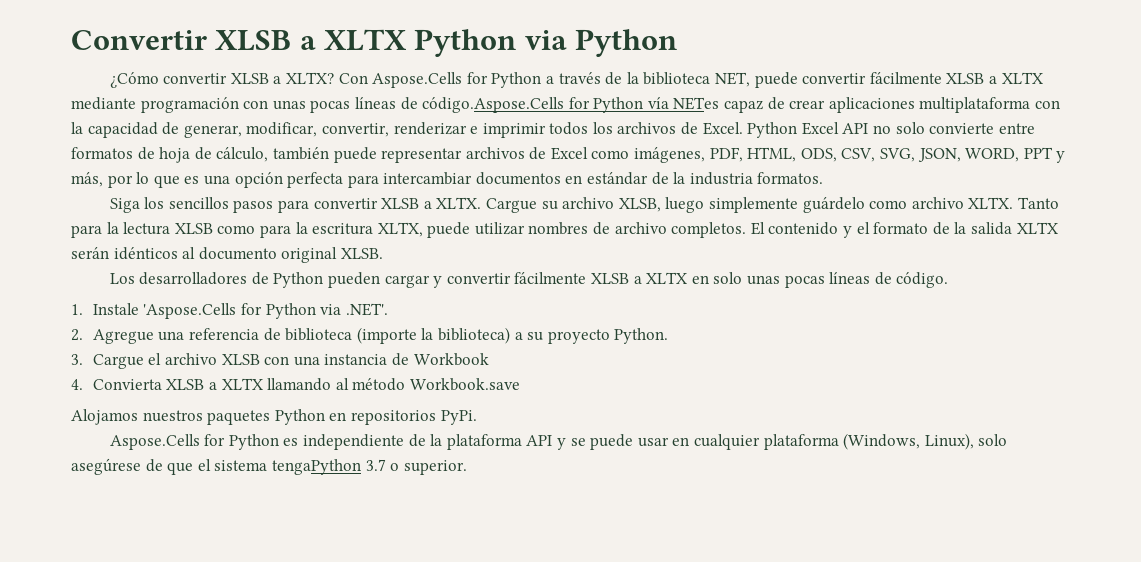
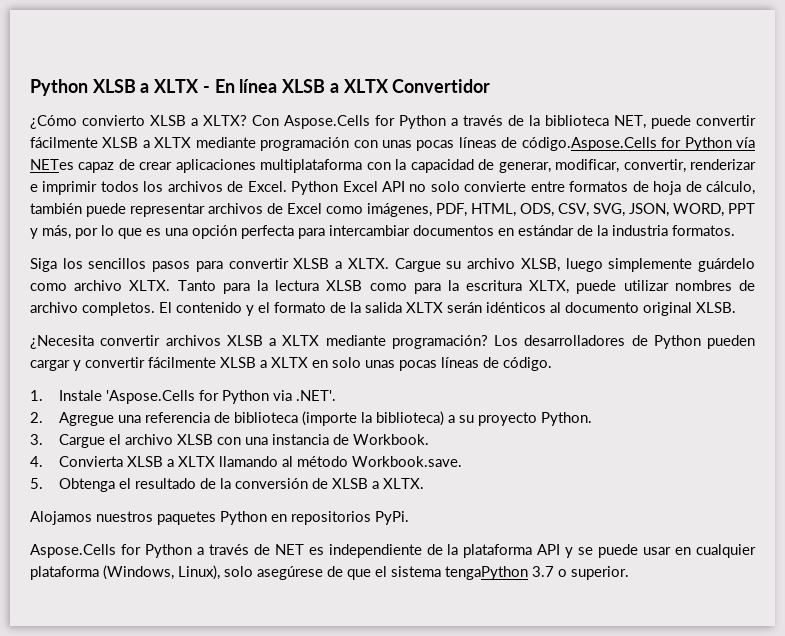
- Convertir XLSB a XLTX Python via Python
+ Python XLSB a XLTX - En línea XLSB a XLTX Convertidor
- ¿Cómo convertir XLSB a XLTX?
+ ¿Cómo convierto XLSB a XLTX?
+ ¿Necesita convertir archivos XLSB a XLTX mediante programación?
- 3. Cargue el archivo XLSB con una instancia de Workbook
+ 3. Cargue el archivo XLSB con una instancia de Workbook.
- 4. Convierta XLSB a XLTX llamando al método Workbook.save
+ 4. Convierta XLSB a XLTX llamando al método Workbook.save.
+ 5. Obtenga el resultado de la conversión de XLSB a XLTX.
- Aspose.Cells for Python es independiente de la plataforma API y se puede usar en cualquier plataforma (Windows, Linux), solo asegúrese de que el sistema tengaPython 3.7 o superior.
+ Aspose.Cells for Python a través de NET es independiente de la plataforma API y se puede usar en cualquier plataforma (Windows, Linux), solo asegúrese de que el sistema tengaPython 3.7 o superior.

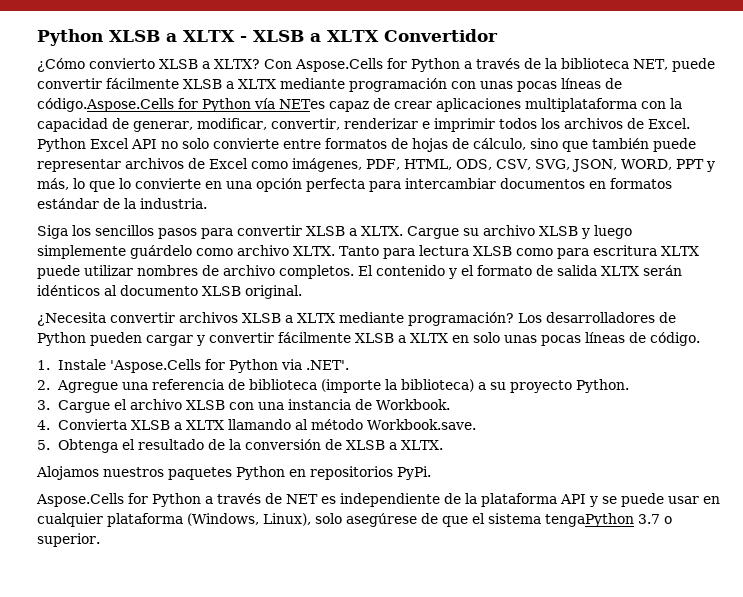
- Python XLSB a XLTX - En línea XLSB a XLTX Convertidor
+ Python XLSB a XLTX - XLSB a XLTX Convertidor
- Python Excel API no solo convierte entre formatos de hoja de cálculo, también puede representar archivos de Excel como imágenes, PDF, HTML, ODS, CSV, SVG, JSON, WORD, PPT y más, por lo que es una opción perfecta para intercambiar documentos en estándar de la industria formatos.
+ Python Excel API no solo convierte entre formatos de hojas de cálculo, sino que también puede representar archivos de Excel como imágenes, PDF, HTML, ODS, CSV, SVG, JSON, WORD, PPT y más, lo que lo convierte en una opción perfecta para intercambiar documentos en formatos estándar de la industria.
- Cargue su archivo XLSB, luego simplemente guárdelo como archivo XLTX.
+ Cargue su archivo XLSB y luego simplemente guárdelo como archivo XLTX.
- Tanto para la lectura XLSB como para la escritura XLTX, puede utilizar nombres de archivo completos.
+ Tanto para lectura XLSB como para escritura XLTX puede utilizar nombres de archivo completos.
- El contenido y el formato de la salida XLTX serán idénticos al documento original XLSB.
+ El contenido y el formato de salida XLTX serán idénticos al documento XLSB original.

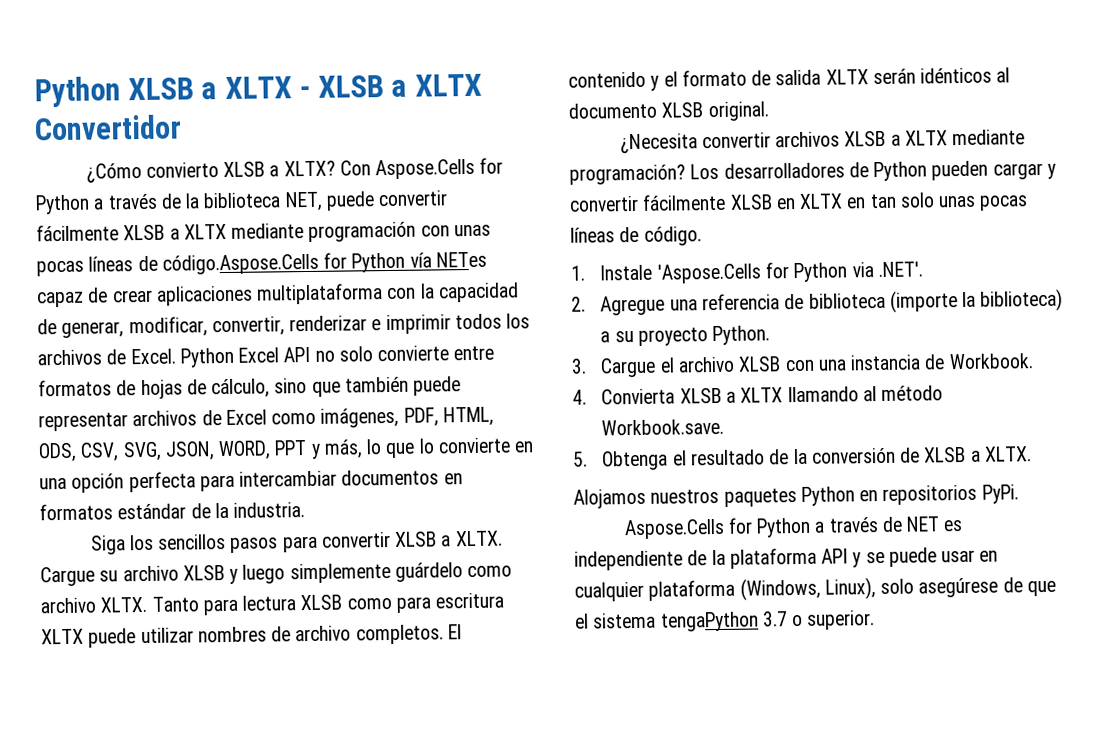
- Los desarrolladores de Python pueden cargar y convertir fácilmente XLSB a XLTX en solo unas pocas líneas de código.
+ Los desarrolladores de Python pueden cargar y convertir fácilmente XLSB en XLTX en tan solo unas pocas líneas de código.

